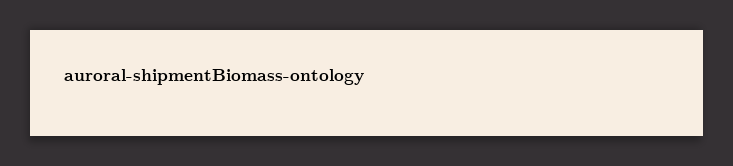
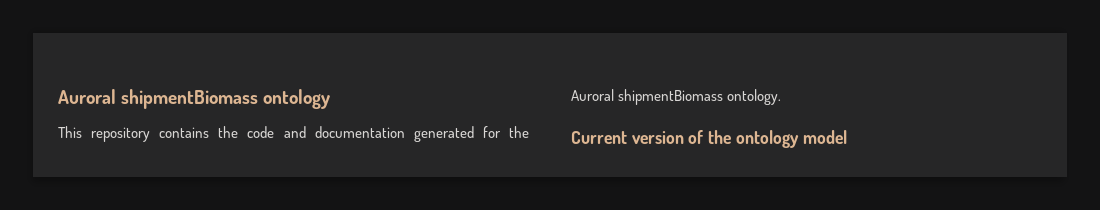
- auroral-shipmentBiomass-ontology
+ Auroral shipmentBiomass ontology
+ This repository contains the code and documentation generated for the Auroral shipmentBiomass ontology.
+ Current version of the ontology model

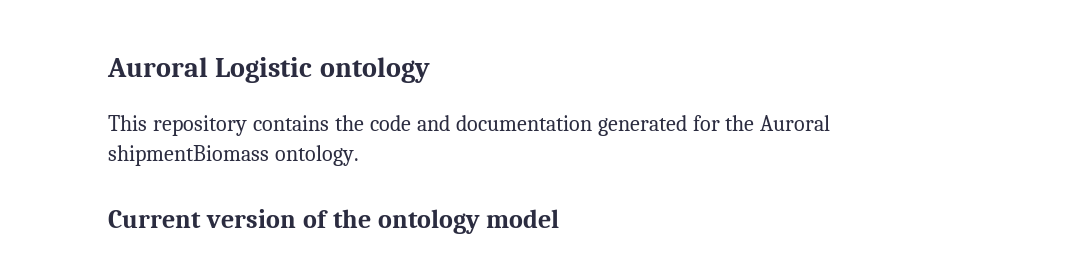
- Auroral shipmentBiomass ontology
+ Auroral Logistic ontology

